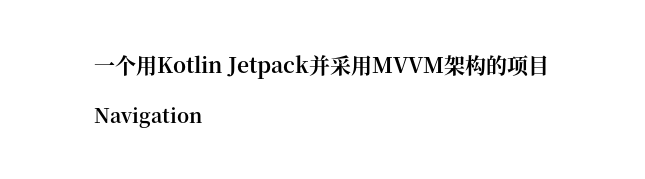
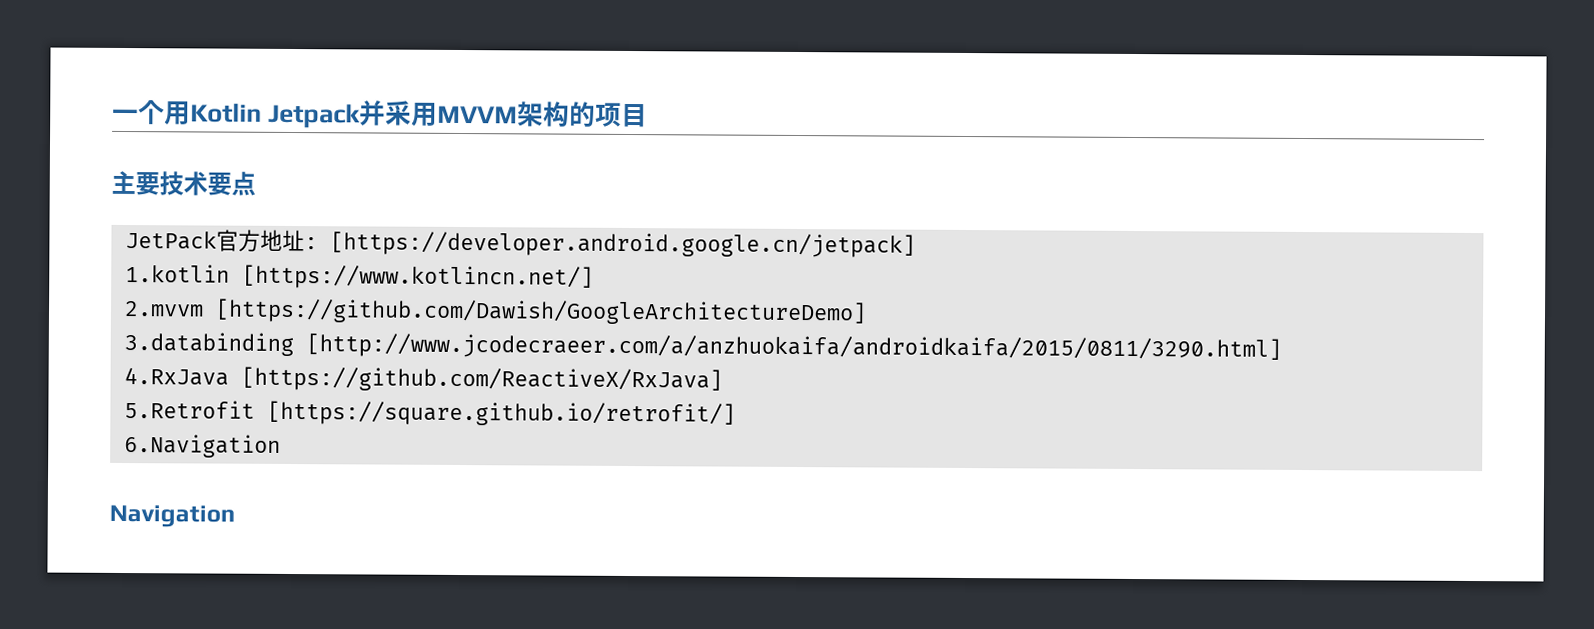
+ 主要技术要点
+ JetPack官方地址: [https://developer.android.google.cn/jetpack]
+ 1.kotlin [https://www.kotlincn.net/]
+ 2.mvvm [https://github.com/Dawish/GoogleArchitectureDemo]
+ 3.databinding [http://www.jcodecraeer.com/a/anzhuokaifa/androidkaifa/2015/0811/3290.html]
+ 4.RxJava [https://github.com/ReactiveX/RxJava]
+ 5.Retrofit [https://square.github.io/retrofit/]
+ 6.Navigation

